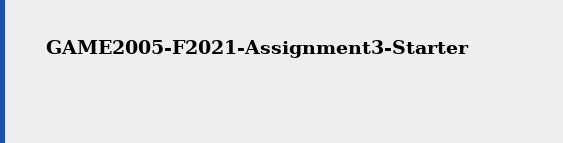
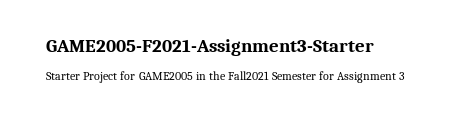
+ Starter Project for GAME2005 in the Fall2021 Semester for Assignment 3

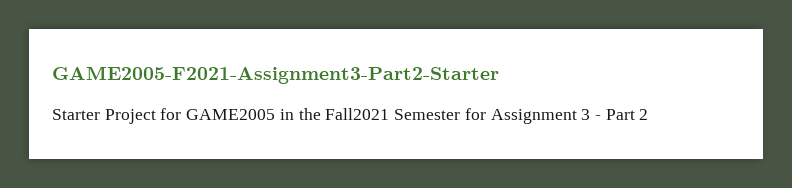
- GAME2005-F2021-Assignment3-Starter
+ GAME2005-F2021-Assignment3-Part2-Starter
- Starter Project for GAME2005 in the Fall2021 Semester for Assignment 3
+ Starter Project for GAME2005 in the Fall2021 Semester for Assignment 3 - Part 2

